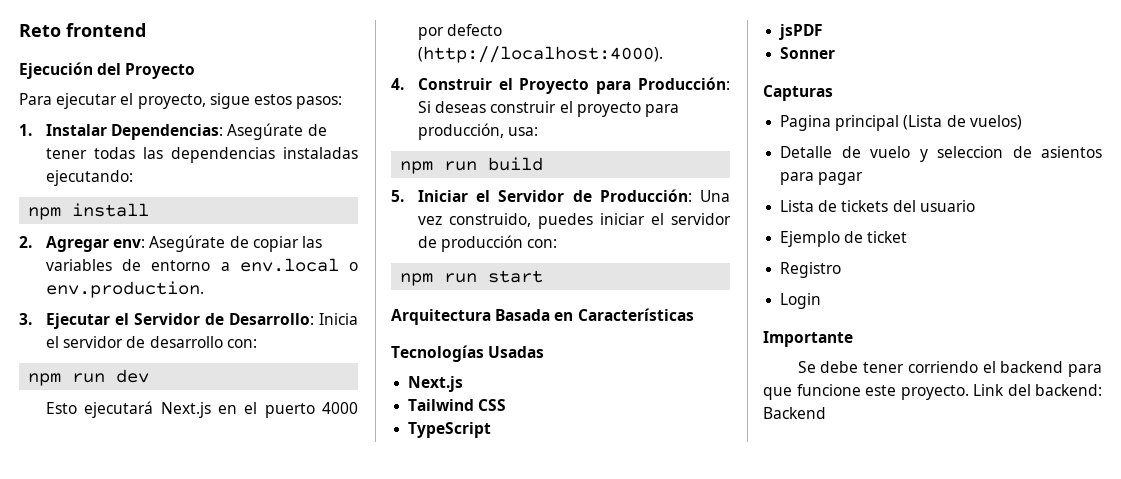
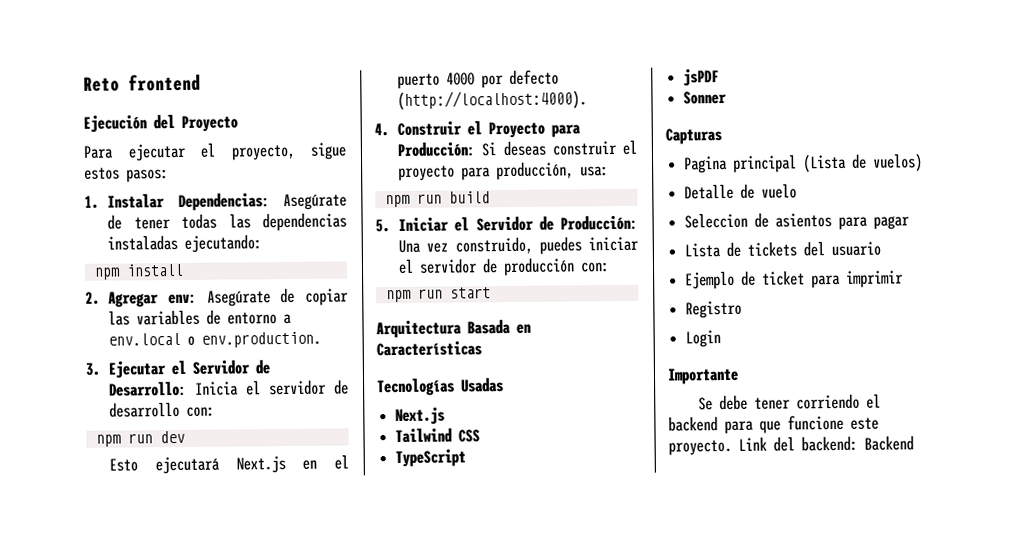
- Detalle de vuelo y seleccion de asientos para pagar
+ Detalle de vuelo
+ Seleccion de asientos para pagar
- Ejemplo de ticket
+ Ejemplo de ticket para imprimir

